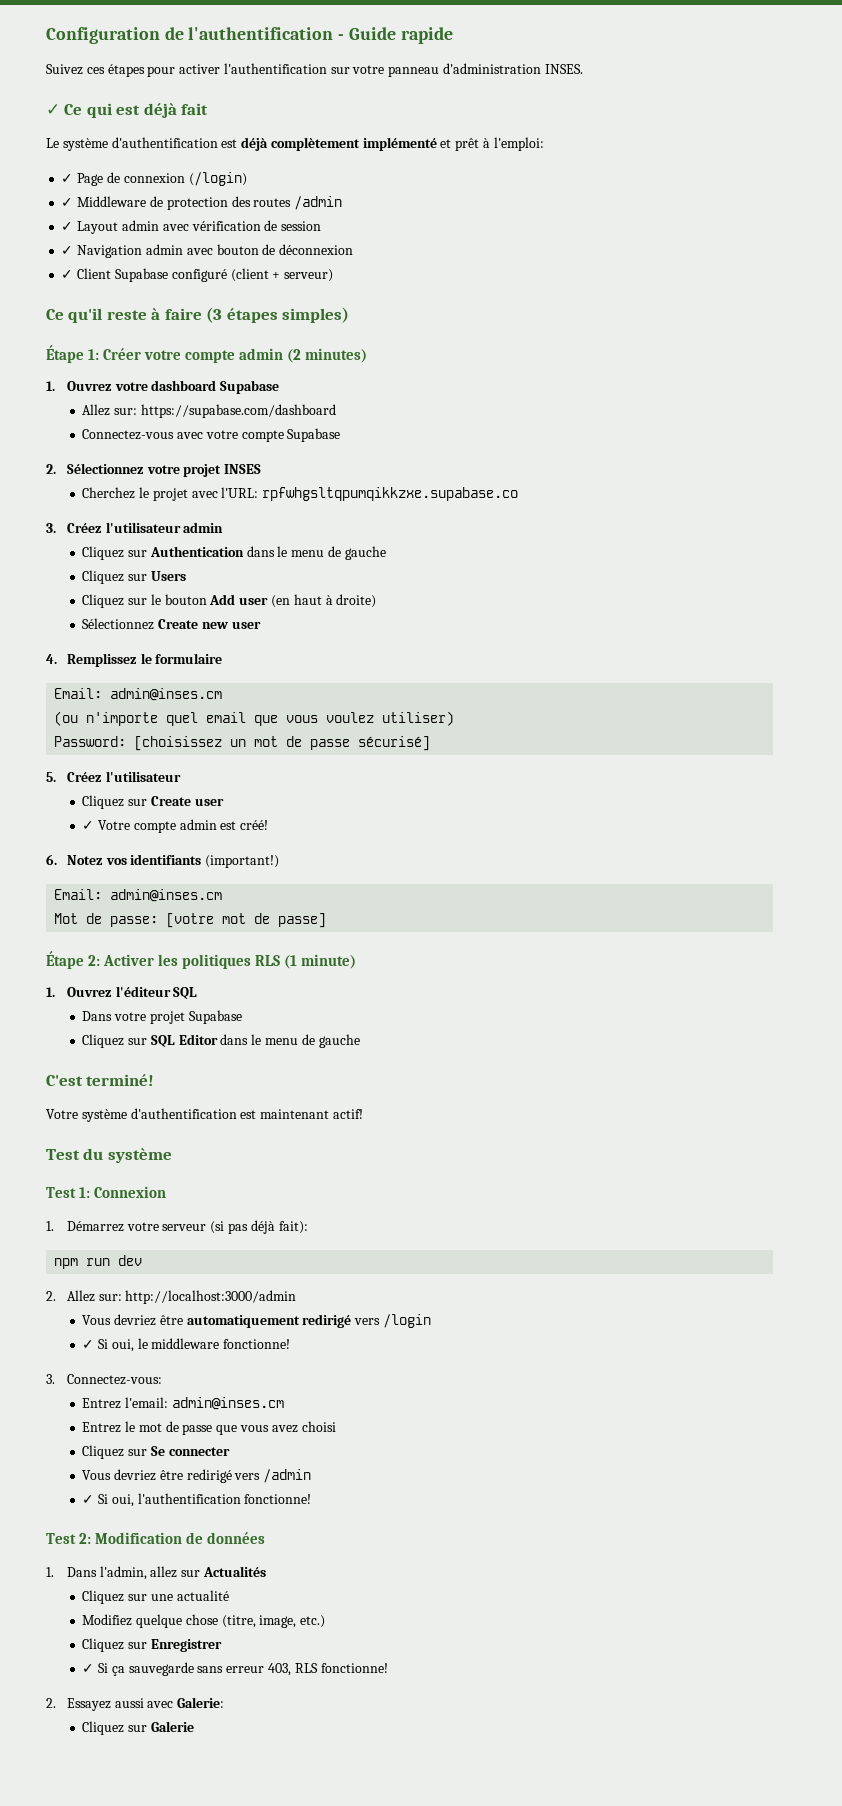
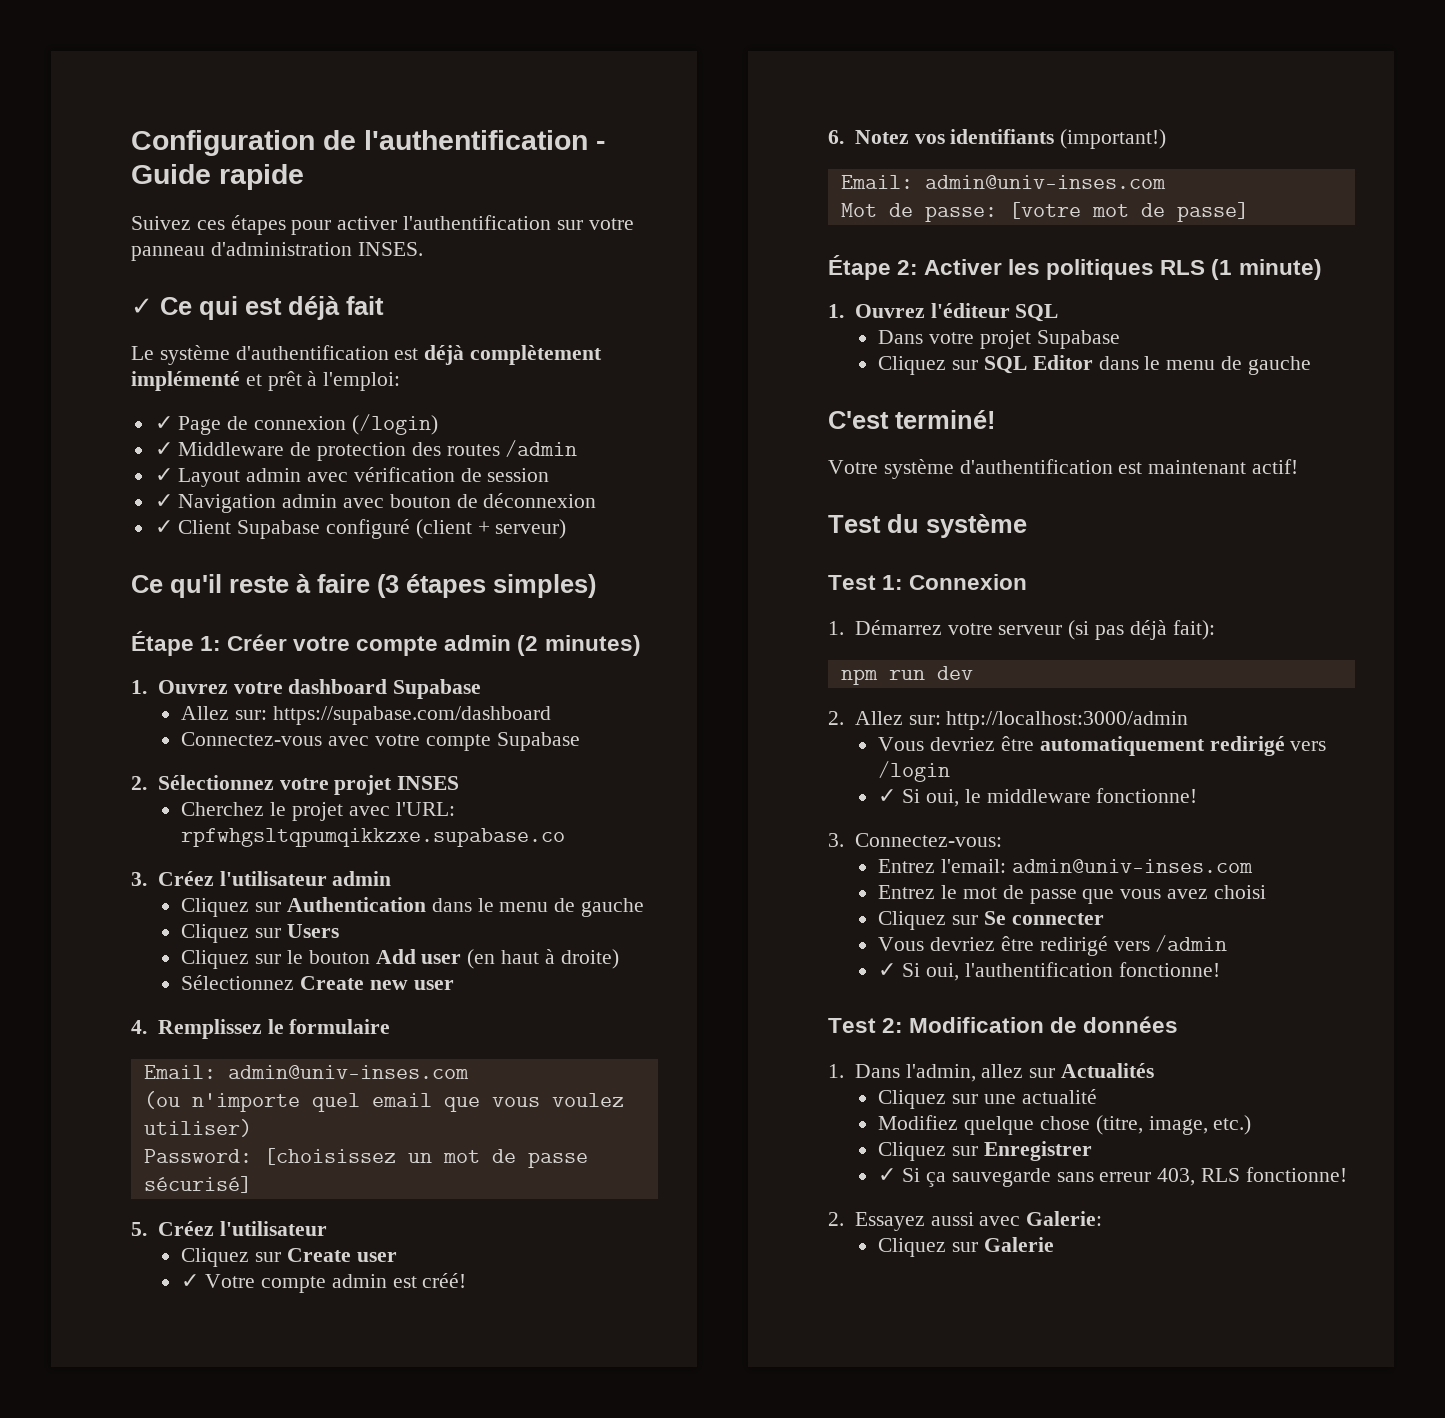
  4. Remplissez le formulaire
- Email: admin@inses.cm
+ Email: admin@univ-inses.com
  6. Notez vos identifiants (important!)
- Email: admin@inses.cm
+ Email: admin@univ-inses.com
- Entrez l'email: admin@inses.cm
+ Entrez l'email: admin@univ-inses.com

